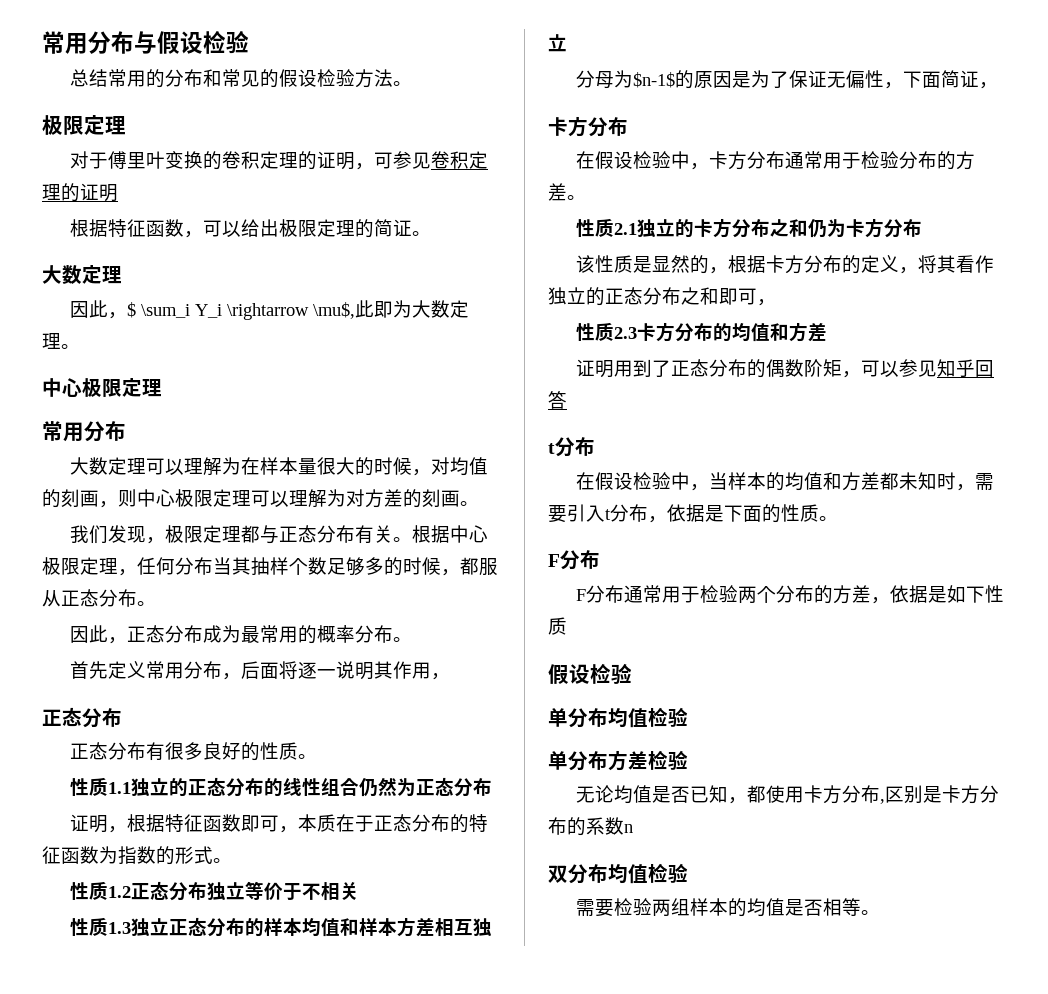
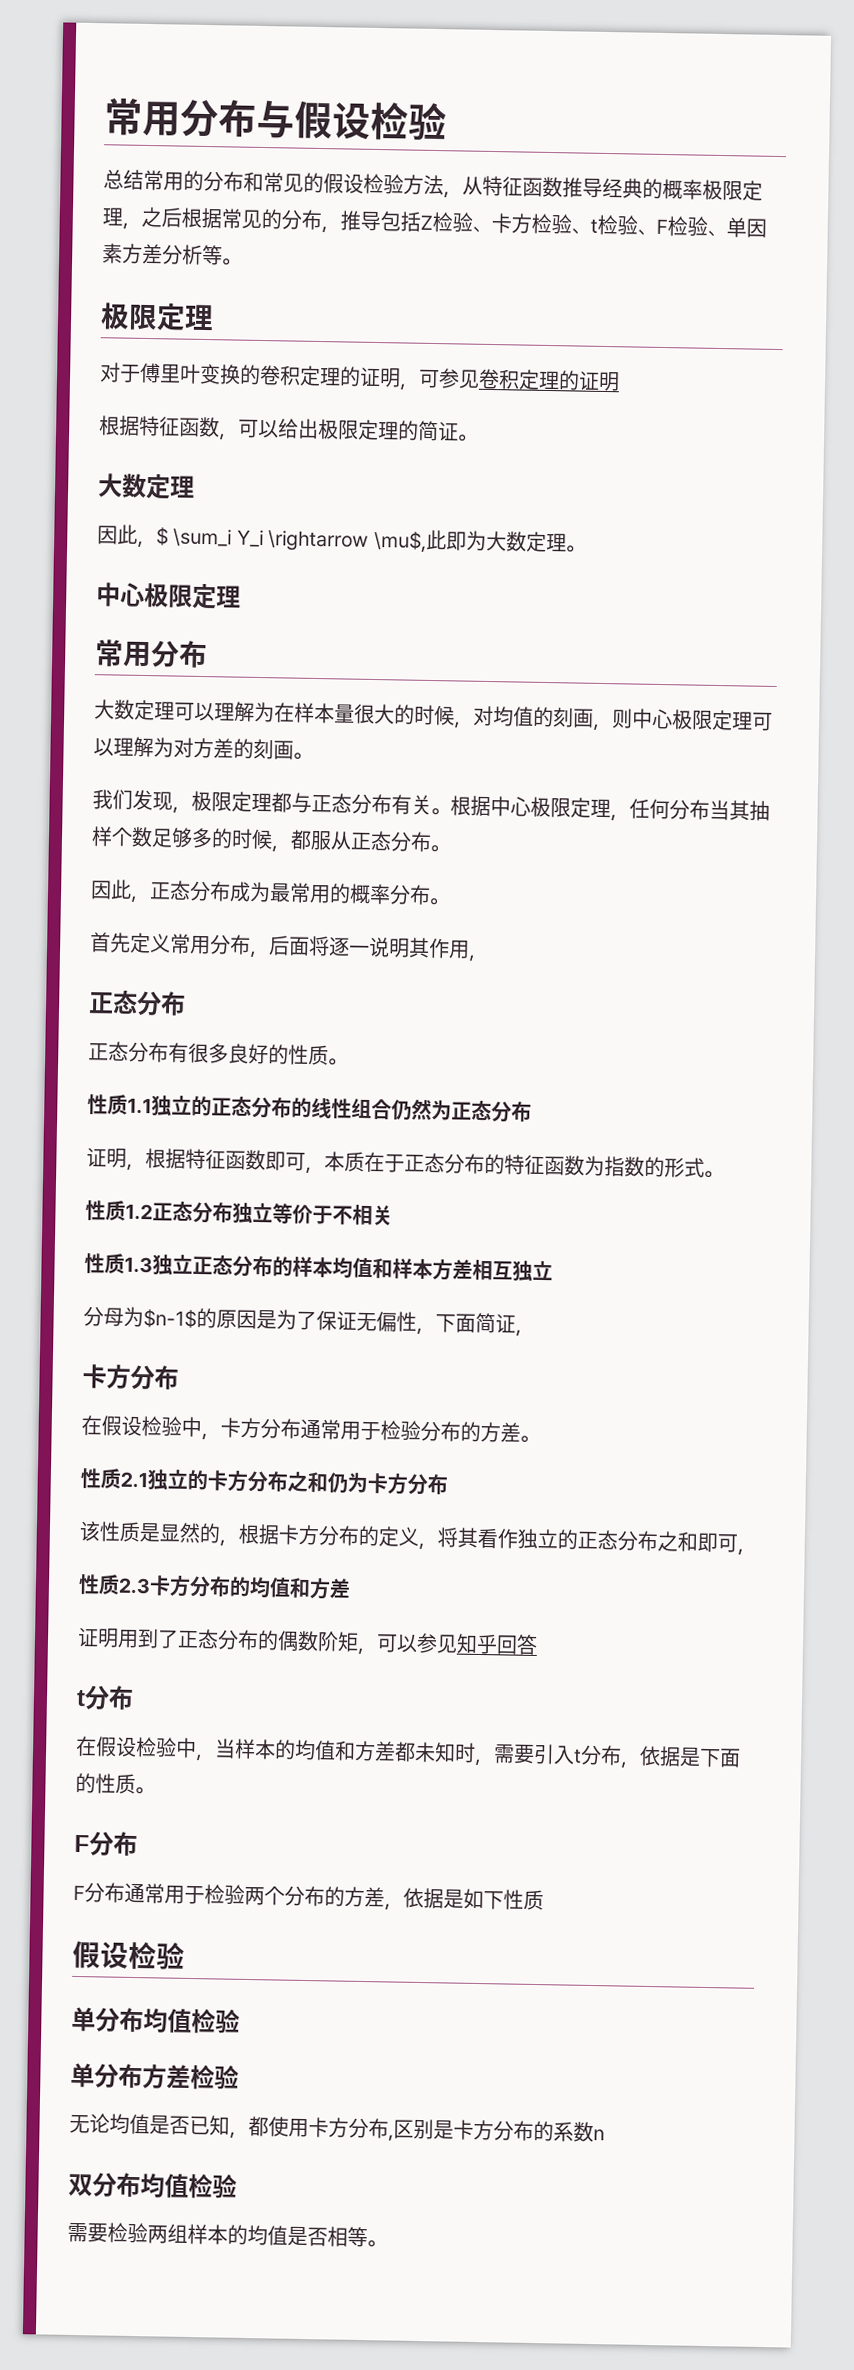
- 总结常用的分布和常见的假设检验方法。
+ 总结常用的分布和常见的假设检验方法，从特征函数推导经典的概率极限定理，之后根据常见的分布，推导包括Z检验、卡方检验、t检验、F检验、单因素方差分析等。

